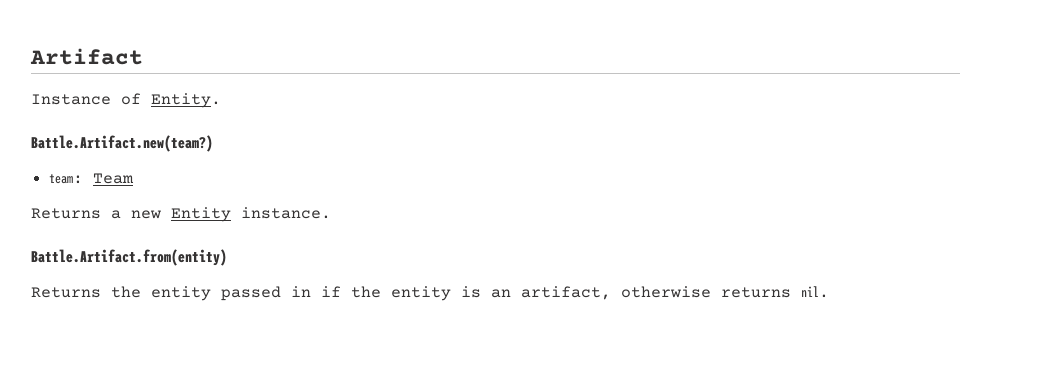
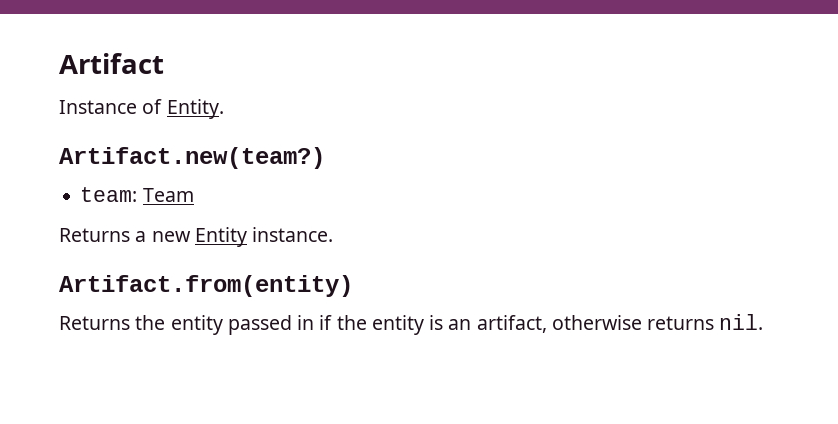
- Battle.Artifact.new(team?)
+ Artifact.new(team?)
- Battle.Artifact.from(entity)
+ Artifact.from(entity)

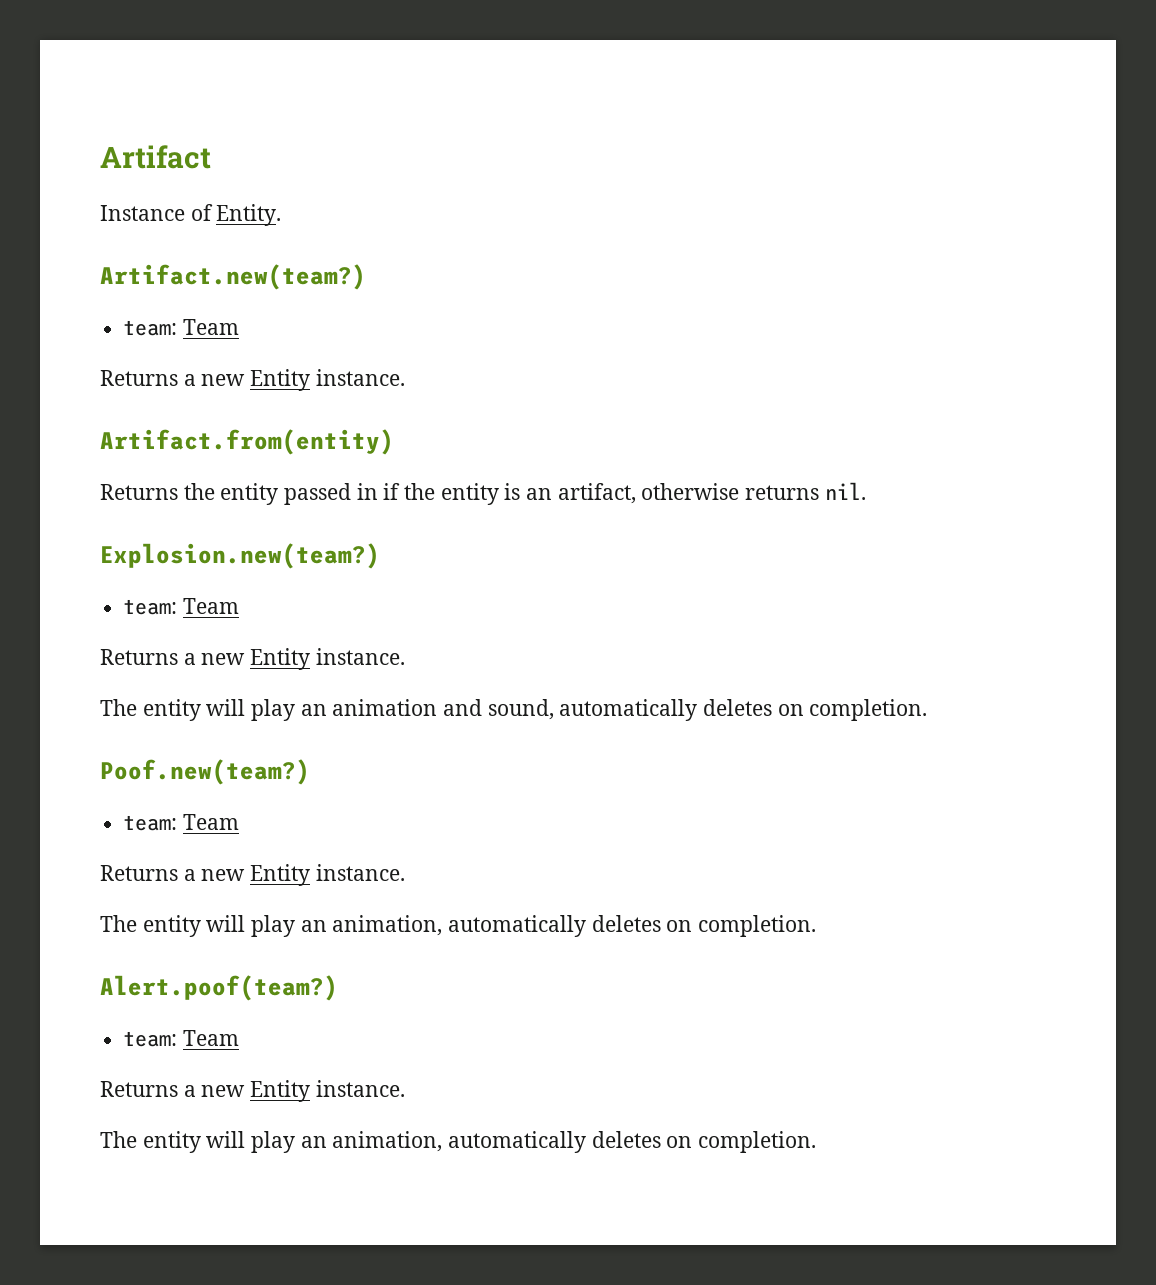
+ Explosion.new(team?)
+ team: Team
+ Returns a new Entity instance.
+ The entity will play an animation and sound, automatically deletes on completion.
+ Poof.new(team?)
+ team: Team
+ Returns a new Entity instance.
+ The entity will play an animation, automatically deletes on completion.
+ Alert.poof(team?)
+ team: Team
+ Returns a new Entity instance.
+ The entity will play an animation, automatically deletes on completion.

